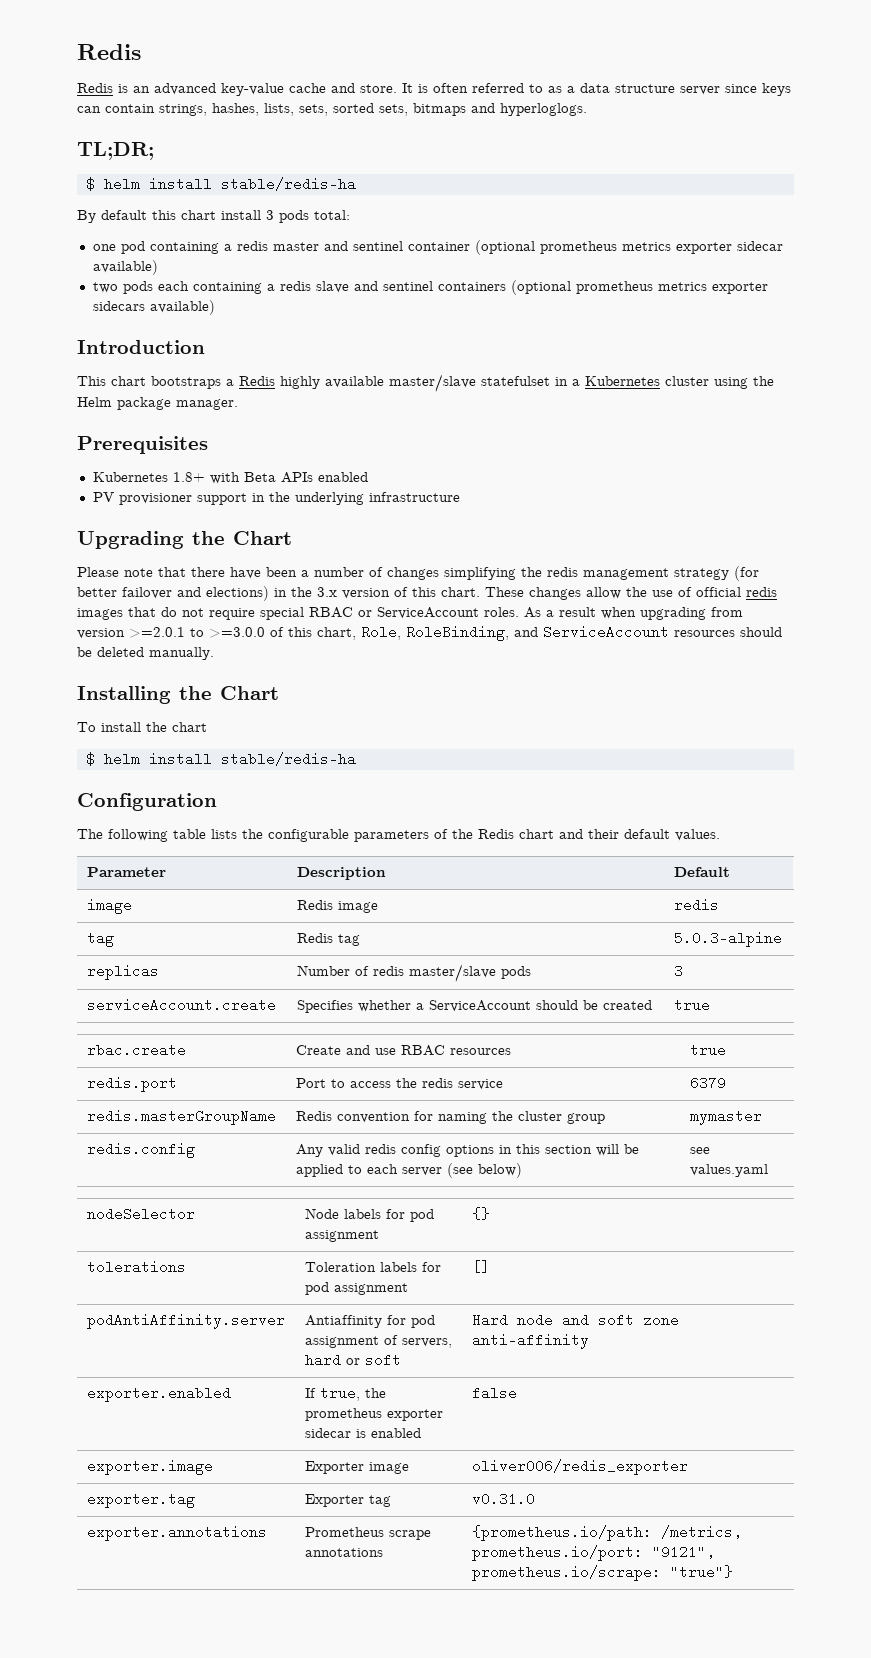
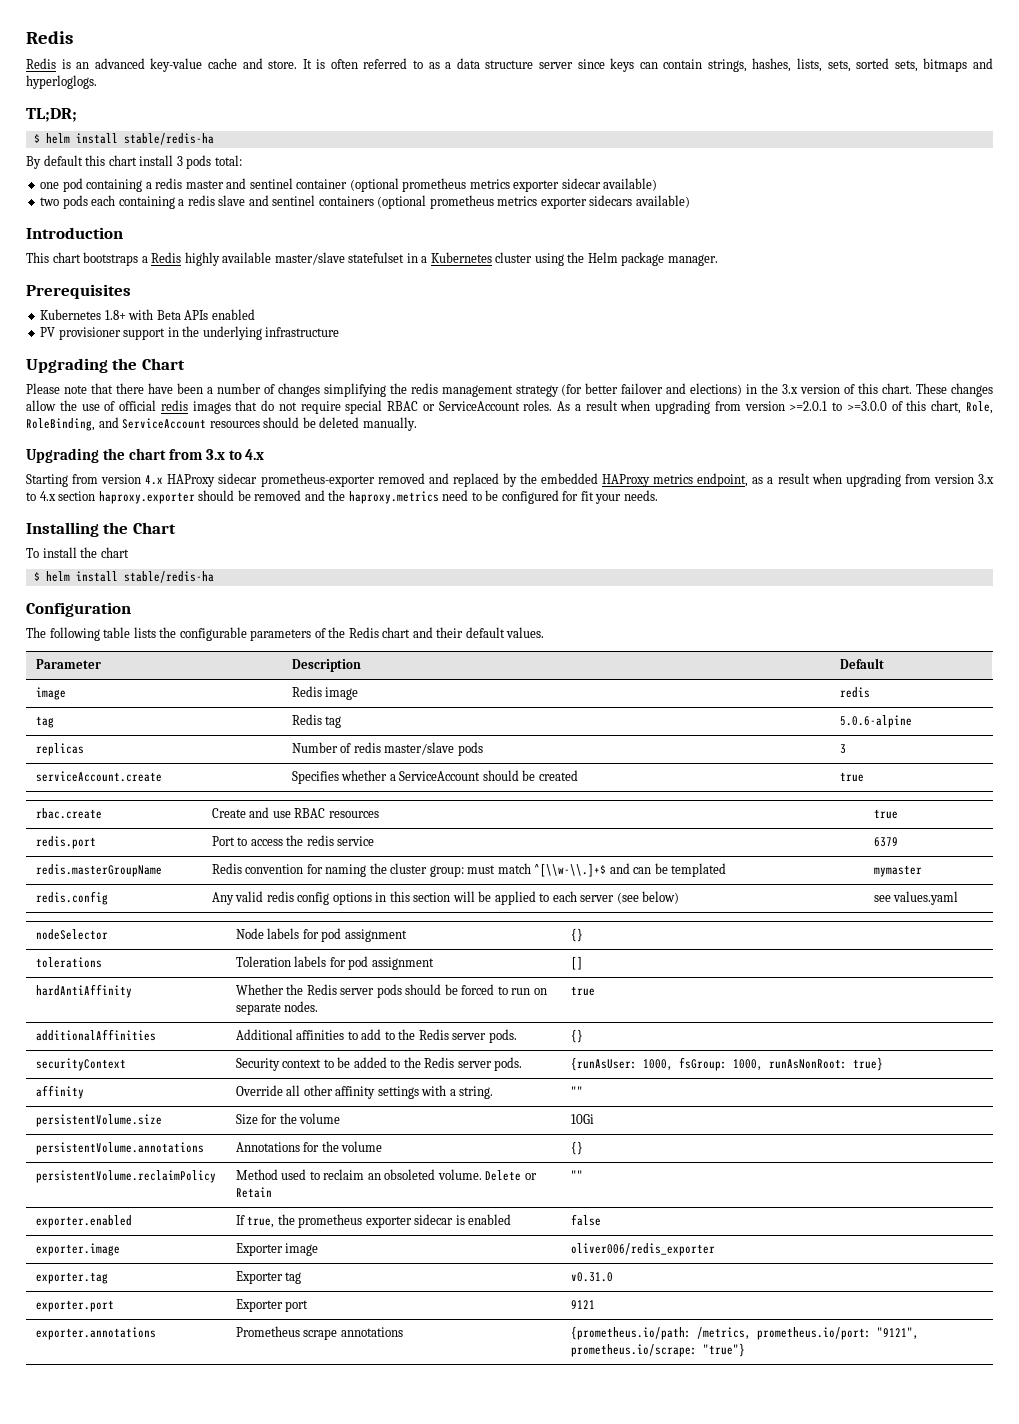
+ Upgrading the chart from 3.x to 4.x
+ Starting from version 4.x HAProxy sidecar prometheus-exporter removed and replaced by the embedded HAProxy metrics endpoint, as a result when upgrading from version 3.x to 4.x section haproxy.exporter should be removed and the haproxy.metrics need to be configured for fit your needs.
- tag | Redis tag | 5.0.3-alpine
+ tag | Redis tag | 5.0.6-alpine
- redis.masterGroupName | Redis convention for naming the cluster group | mymaster
+ redis.masterGroupName | Redis convention for naming the cluster group: must match ^[\\w-\\.]+$ and can be templated | mymaster
- podAntiAffinity.server | Antiaffinity for pod assignment of servers, hard or soft | Hard node and soft zone anti-affinity
+ hardAntiAffinity | Whether the Redis server pods should be forced to run on separate nodes. | true
+ additionalAffinities | Additional affinities to add to the Redis server pods. | {}
+ securityContext | Security context to be added to the Redis server pods. | {runAsUser: 1000, fsGroup: 1000, runAsNonRoot: true}
+ affinity | Override all other affinity settings with a string. | ""
+ persistentVolume.size | Size for the volume | 10Gi
+ persistentVolume.annotations | Annotations for the volume | {}
+ persistentVolume.reclaimPolicy | Method used to reclaim an obsoleted volume. Delete or Retain | ""
+ exporter.port | Exporter port | 9121

